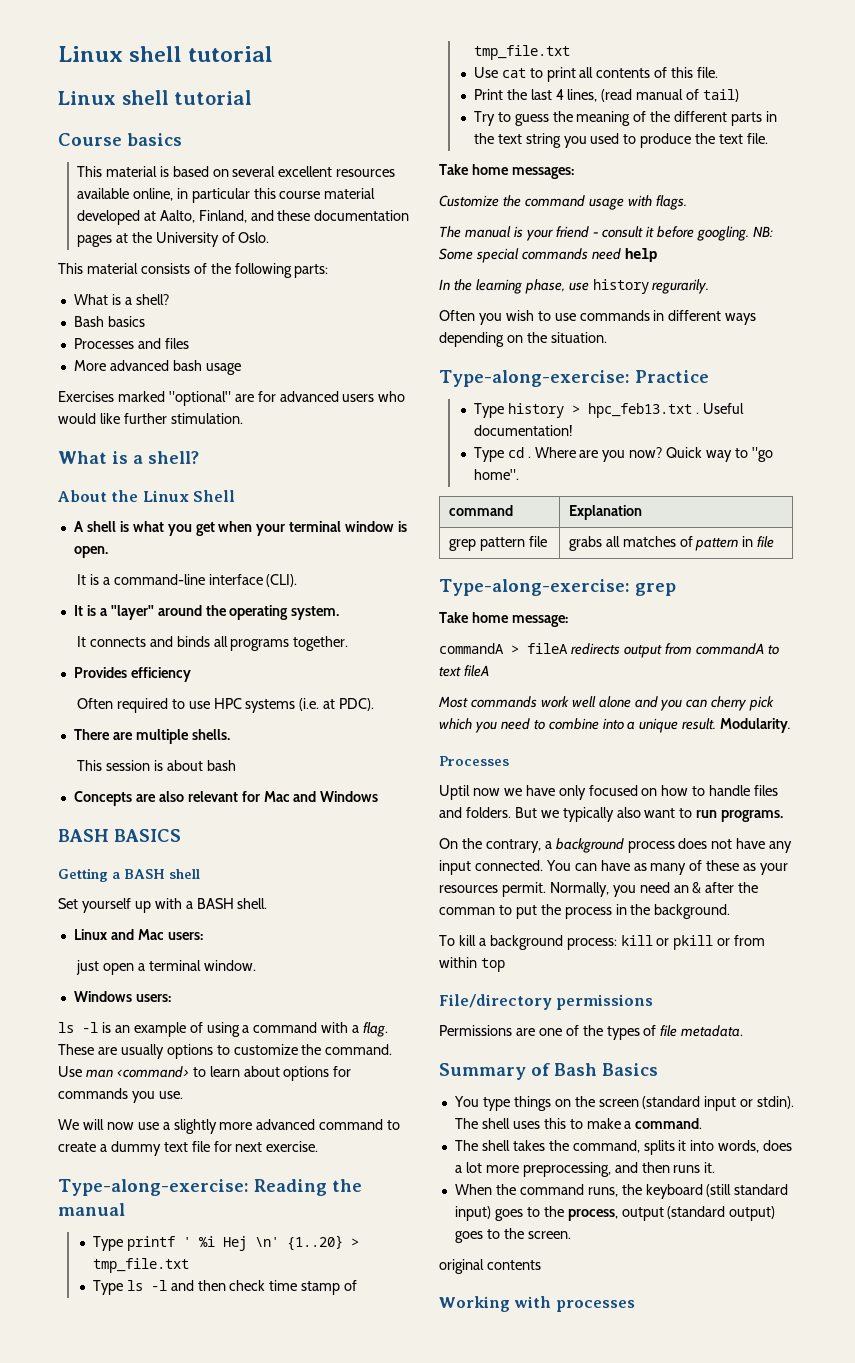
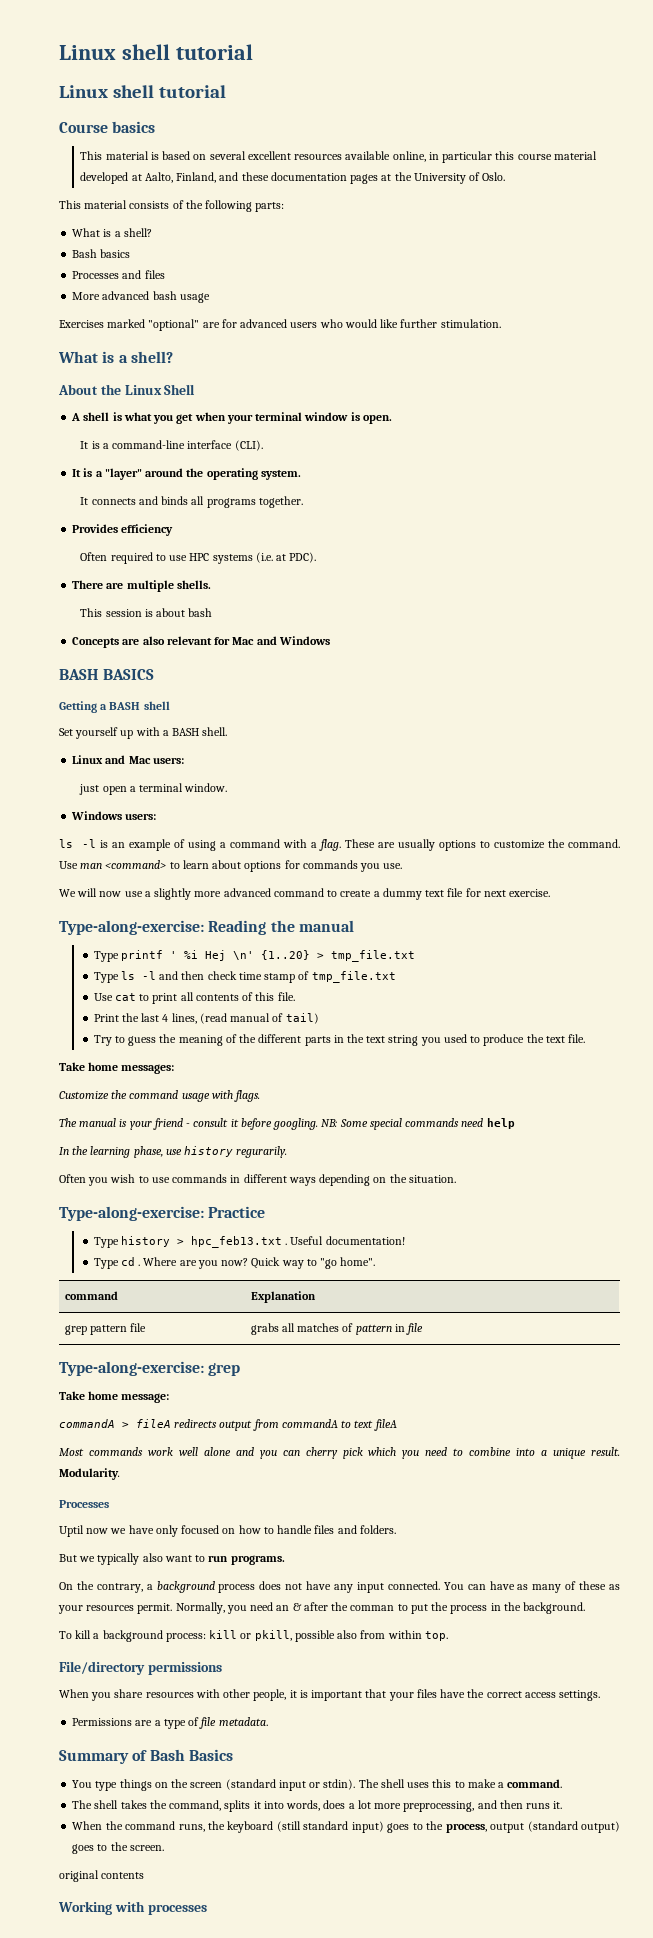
- Uptil now we have only focused on how to handle files and folders. But we typically also want to run programs.
+ Uptil now we have only focused on how to handle files and folders.
+ But we typically also want to run programs.
- To kill a background process: kill or pkill or from within top
+ To kill a background process: kill or pkill, possible also from within top.
- Permissions are one of the types of file metadata.
+ When you share resources with other people, it is important that your files have the correct access settings.
+ Permissions are a type of file metadata.

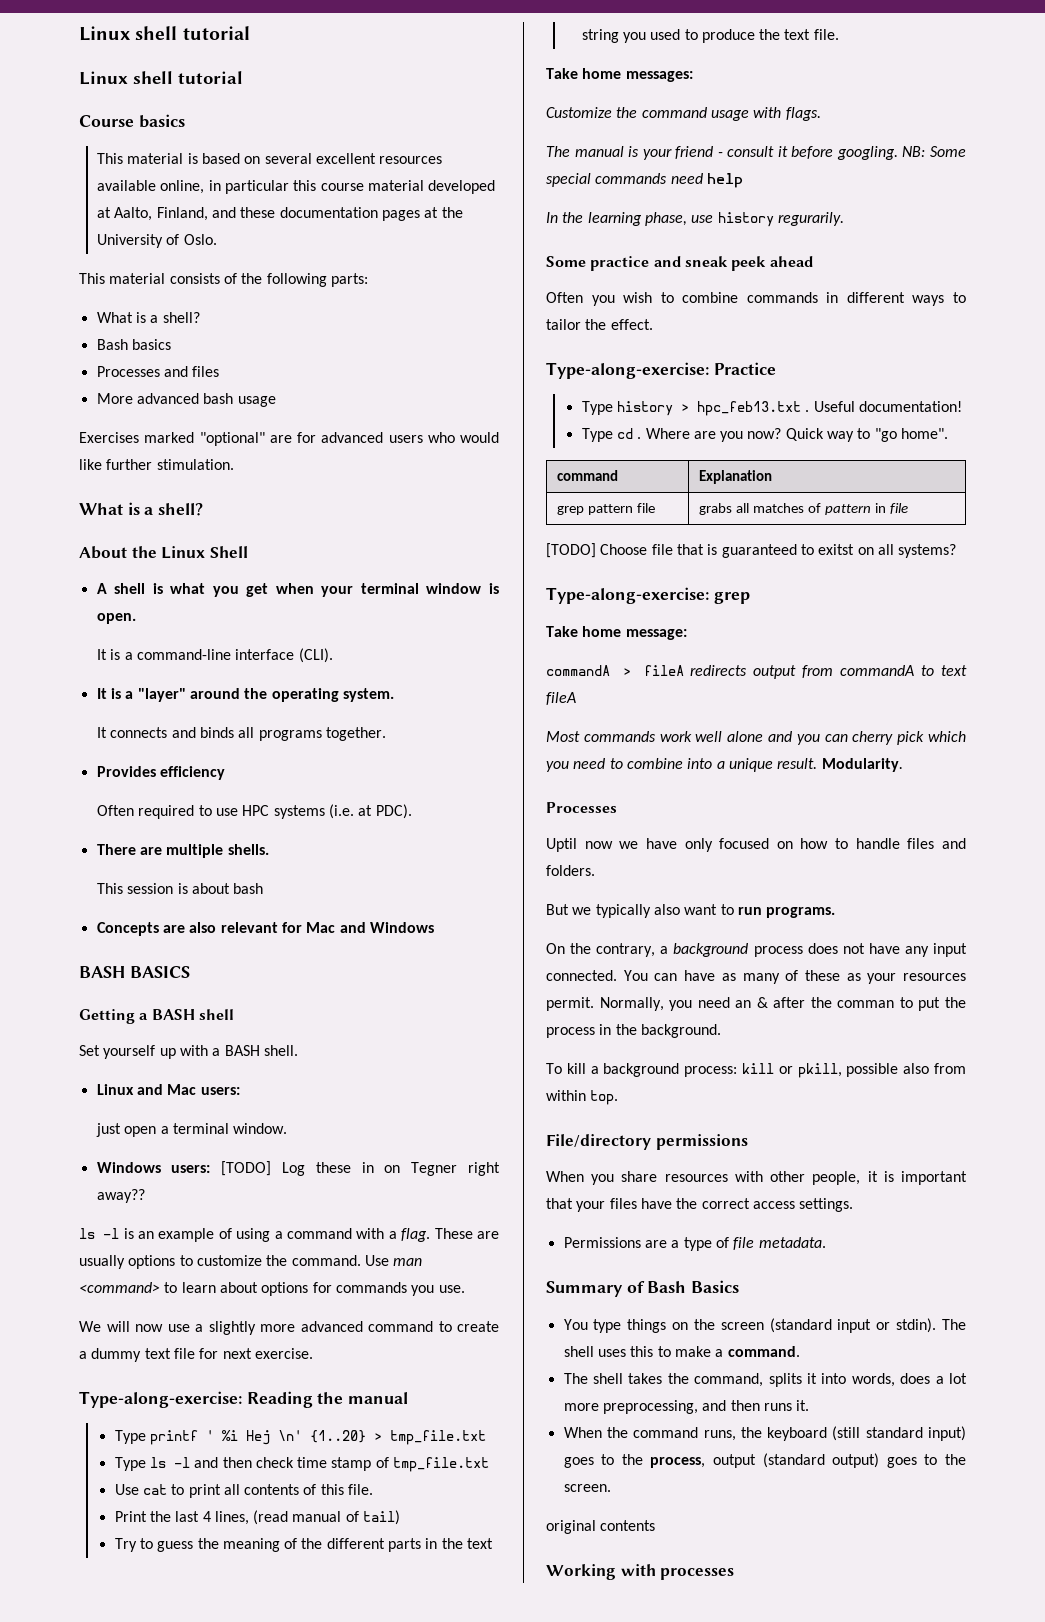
- Windows users:
+ Windows users: [TODO] Log these in on Tegner right away??
+ Some practice and sneak peek ahead
- Often you wish to use commands in different ways depending on the situation.
+ Often you wish to combine commands in different ways to tailor the effect.
+ [TODO] Choose file that is guaranteed to exitst on all systems?

